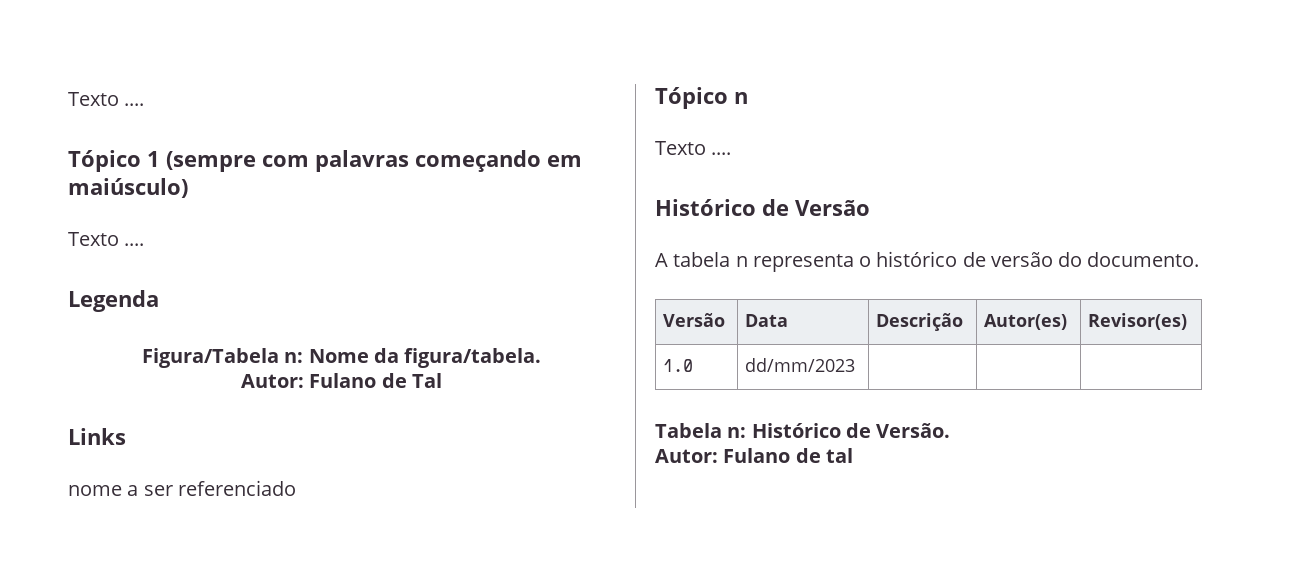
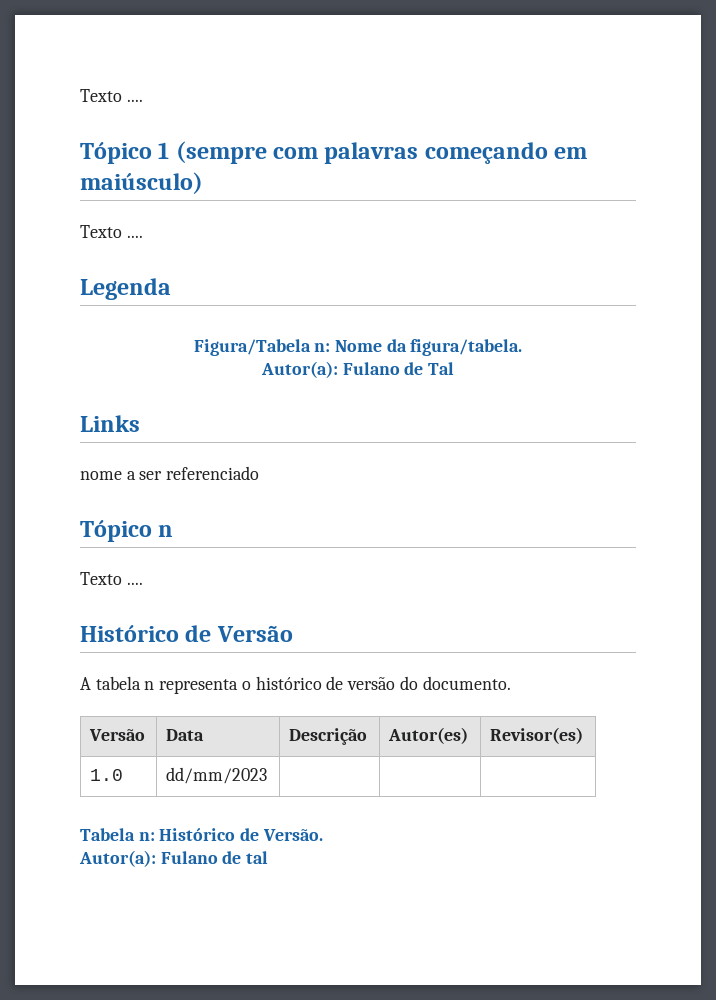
- Autor: Fulano de Tal
+ Autor(a): Fulano de Tal
- Autor: Fulano de tal
+ Autor(a): Fulano de tal

